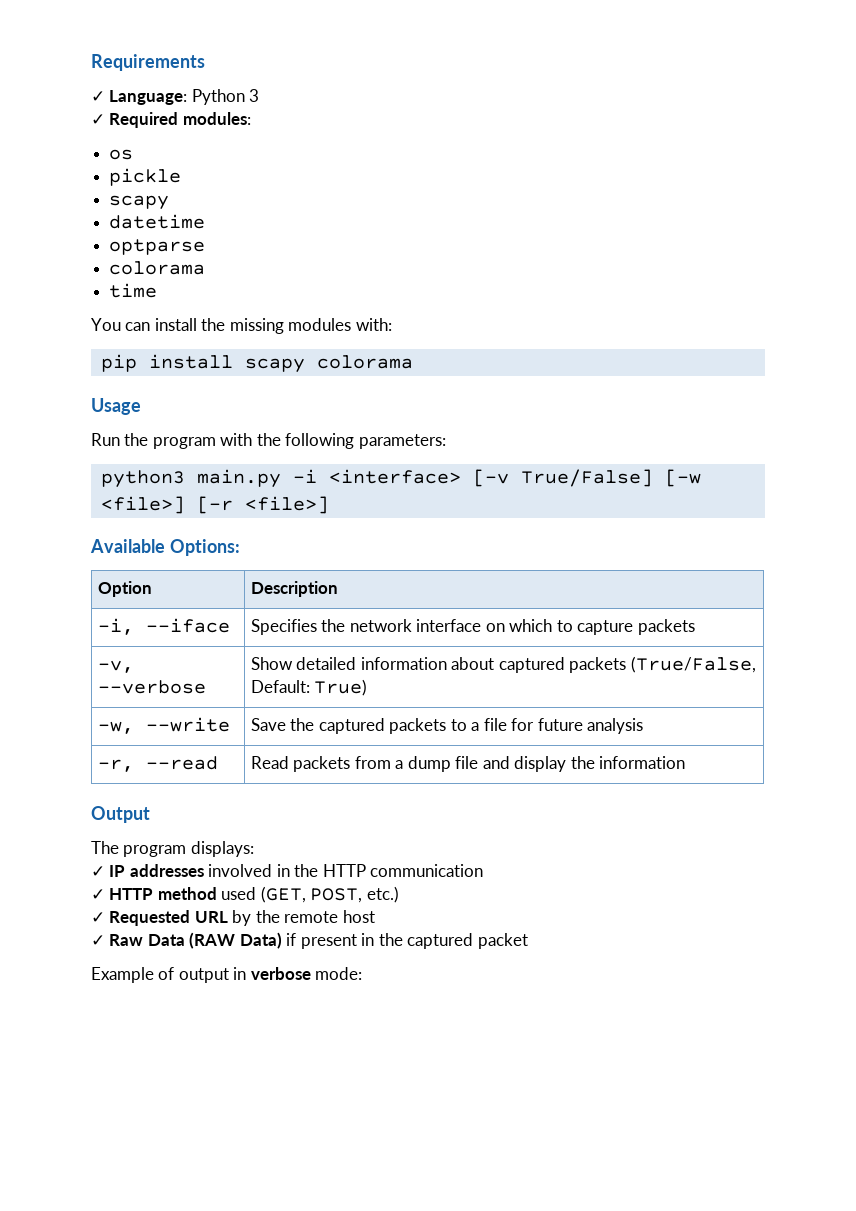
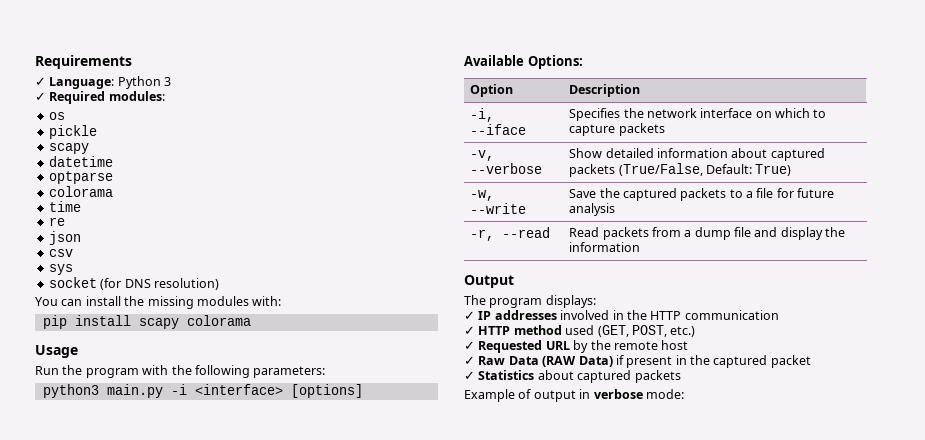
+ re
+ json
+ csv
+ sys
+ socket (for DNS resolution)
- python3 main.py -i <interface> [-v True/False] [-w <file>] [-r <file>]
+ python3 main.py -i <interface> [options]
+ ✓ Statistics about captured packets

